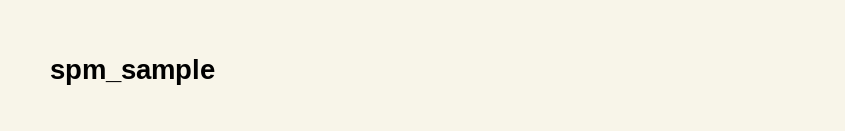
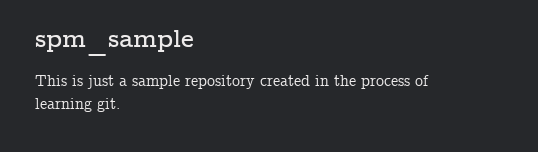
+ This is just a sample repository created in the process of learning git.

